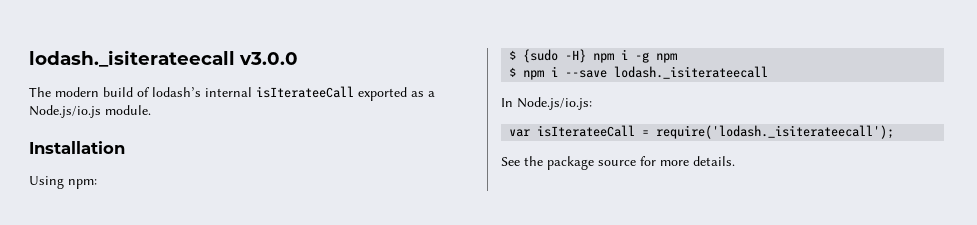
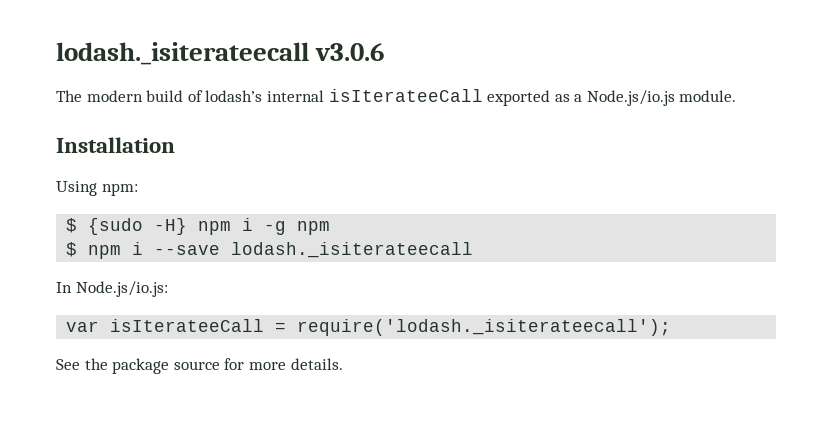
- lodash._isiterateecall v3.0.0
+ lodash._isiterateecall v3.0.6

